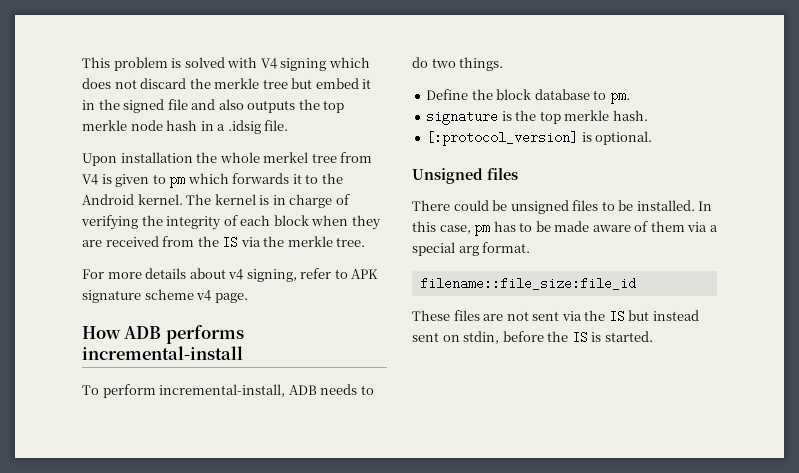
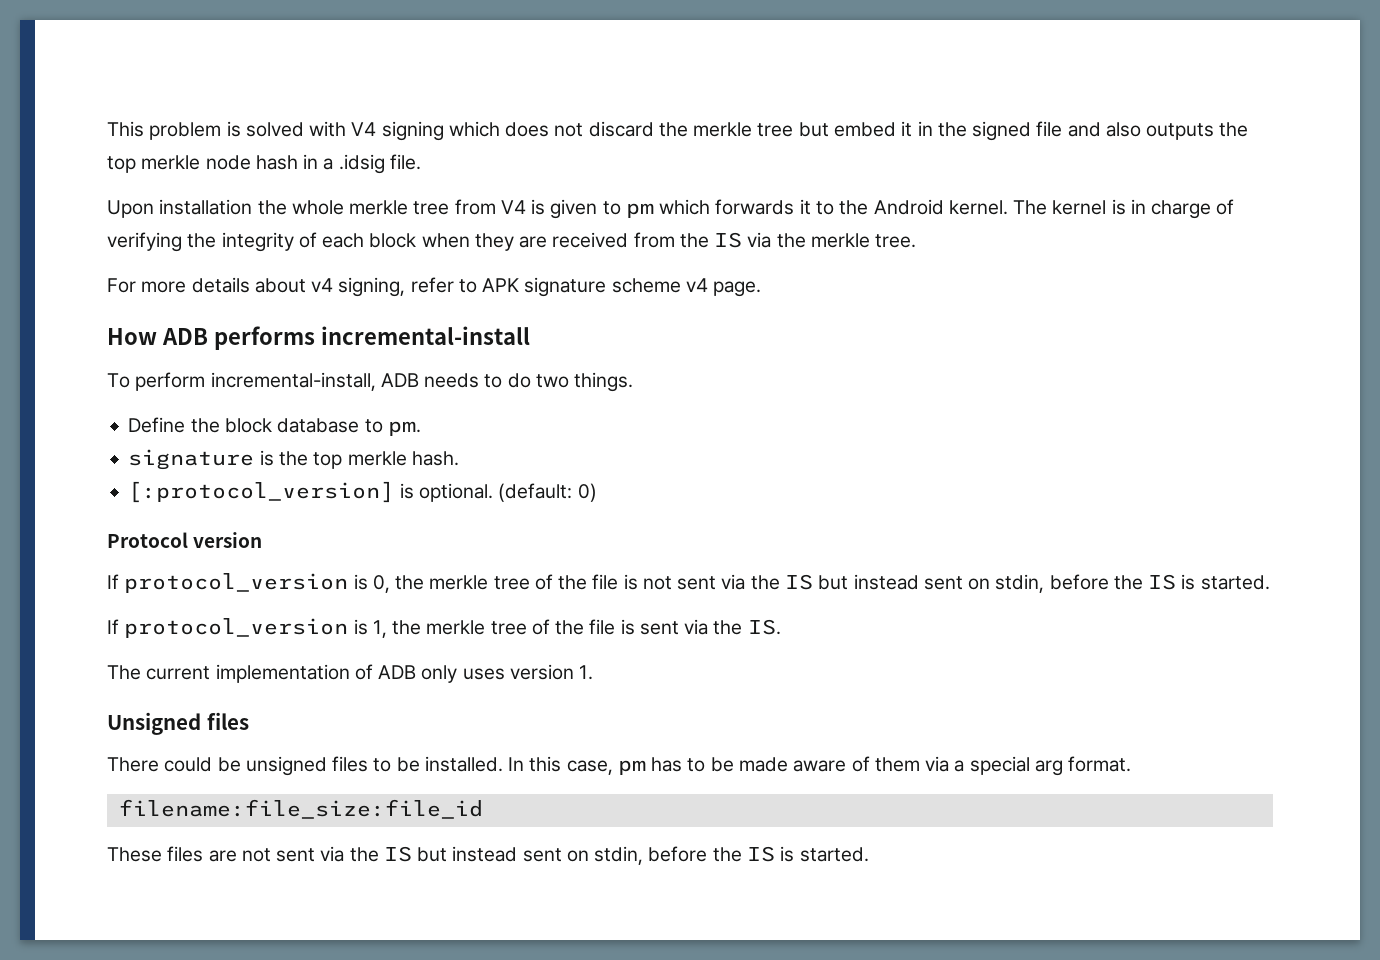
- Upon installation the whole merkel tree from V4 is given to pm which forwards it to the Android kernel.
+ Upon installation the whole merkle tree from V4 is given to pm which forwards it to the Android kernel.
+ (default: 0)
+ Protocol version
+ If protocol_version is 0, the merkle tree of the file is not sent via the IS but instead sent on stdin, before the IS is started.
+ If protocol_version is 1, the merkle tree of the file is sent via the IS.
+ The current implementation of ADB only uses version 1.
- filename::file_size:file_id
+ filename:file_size:file_id

